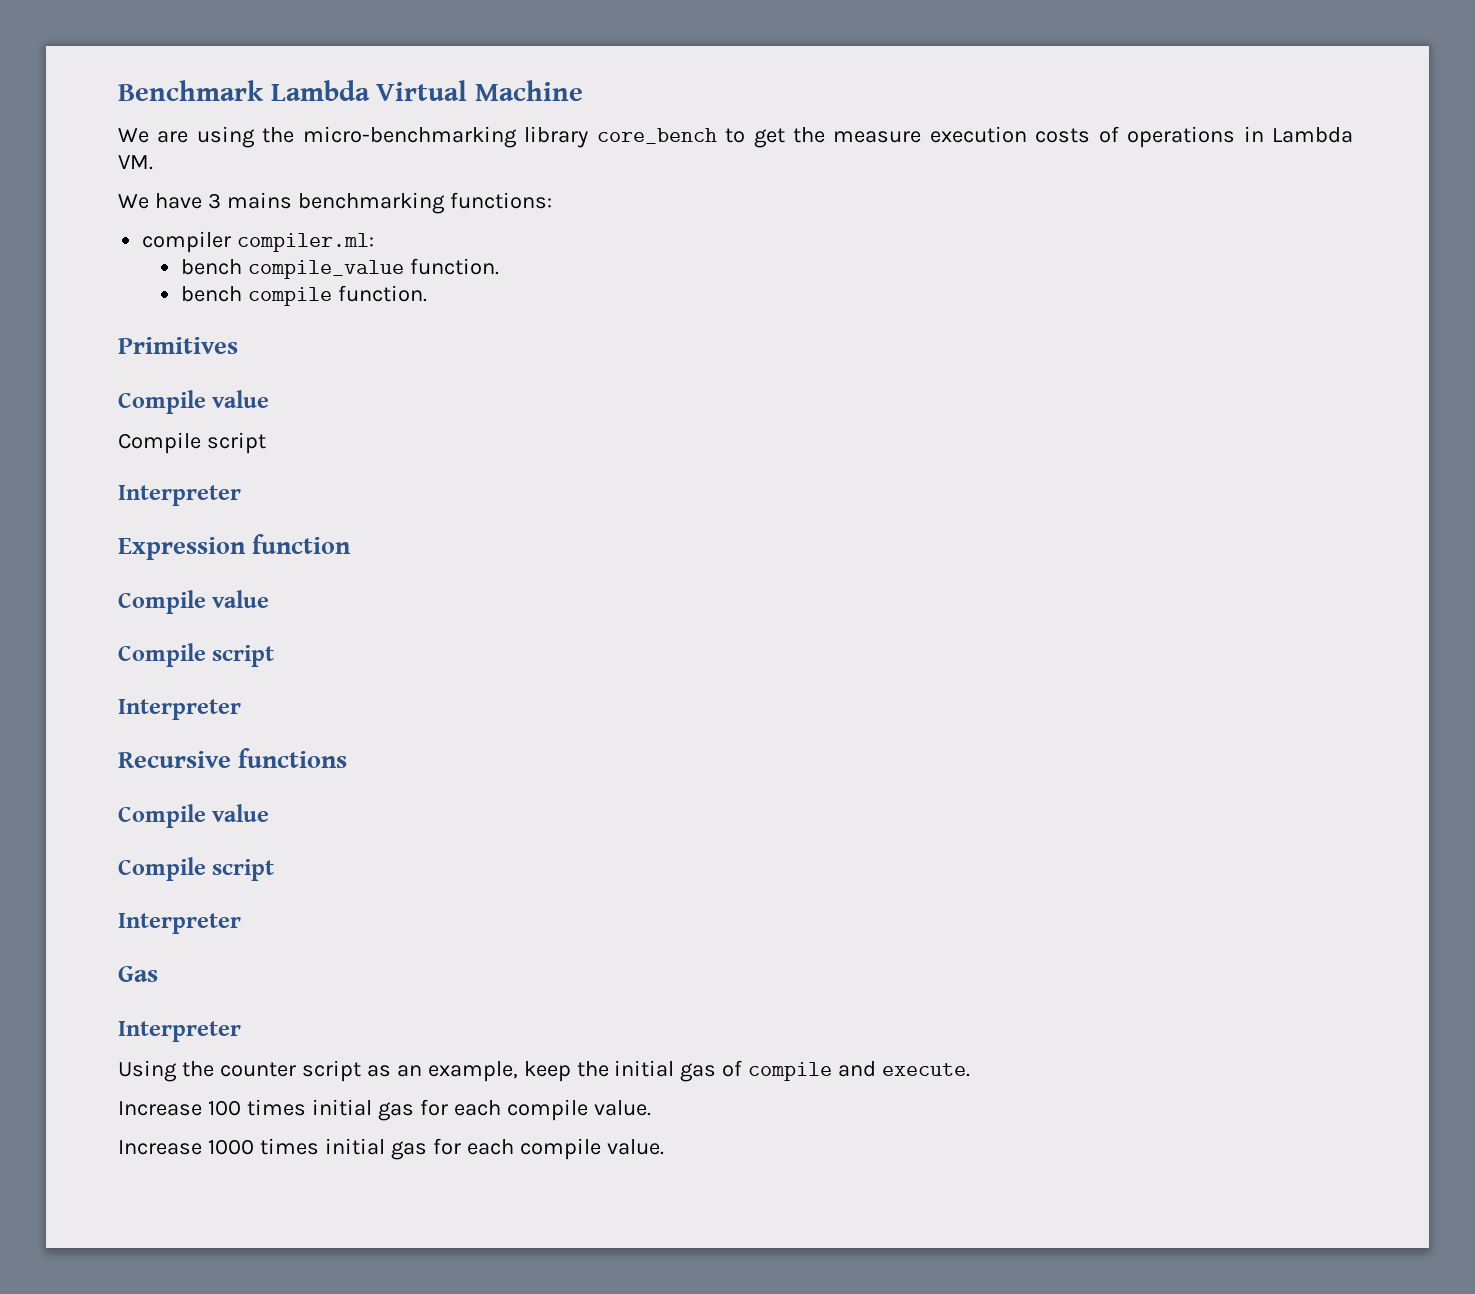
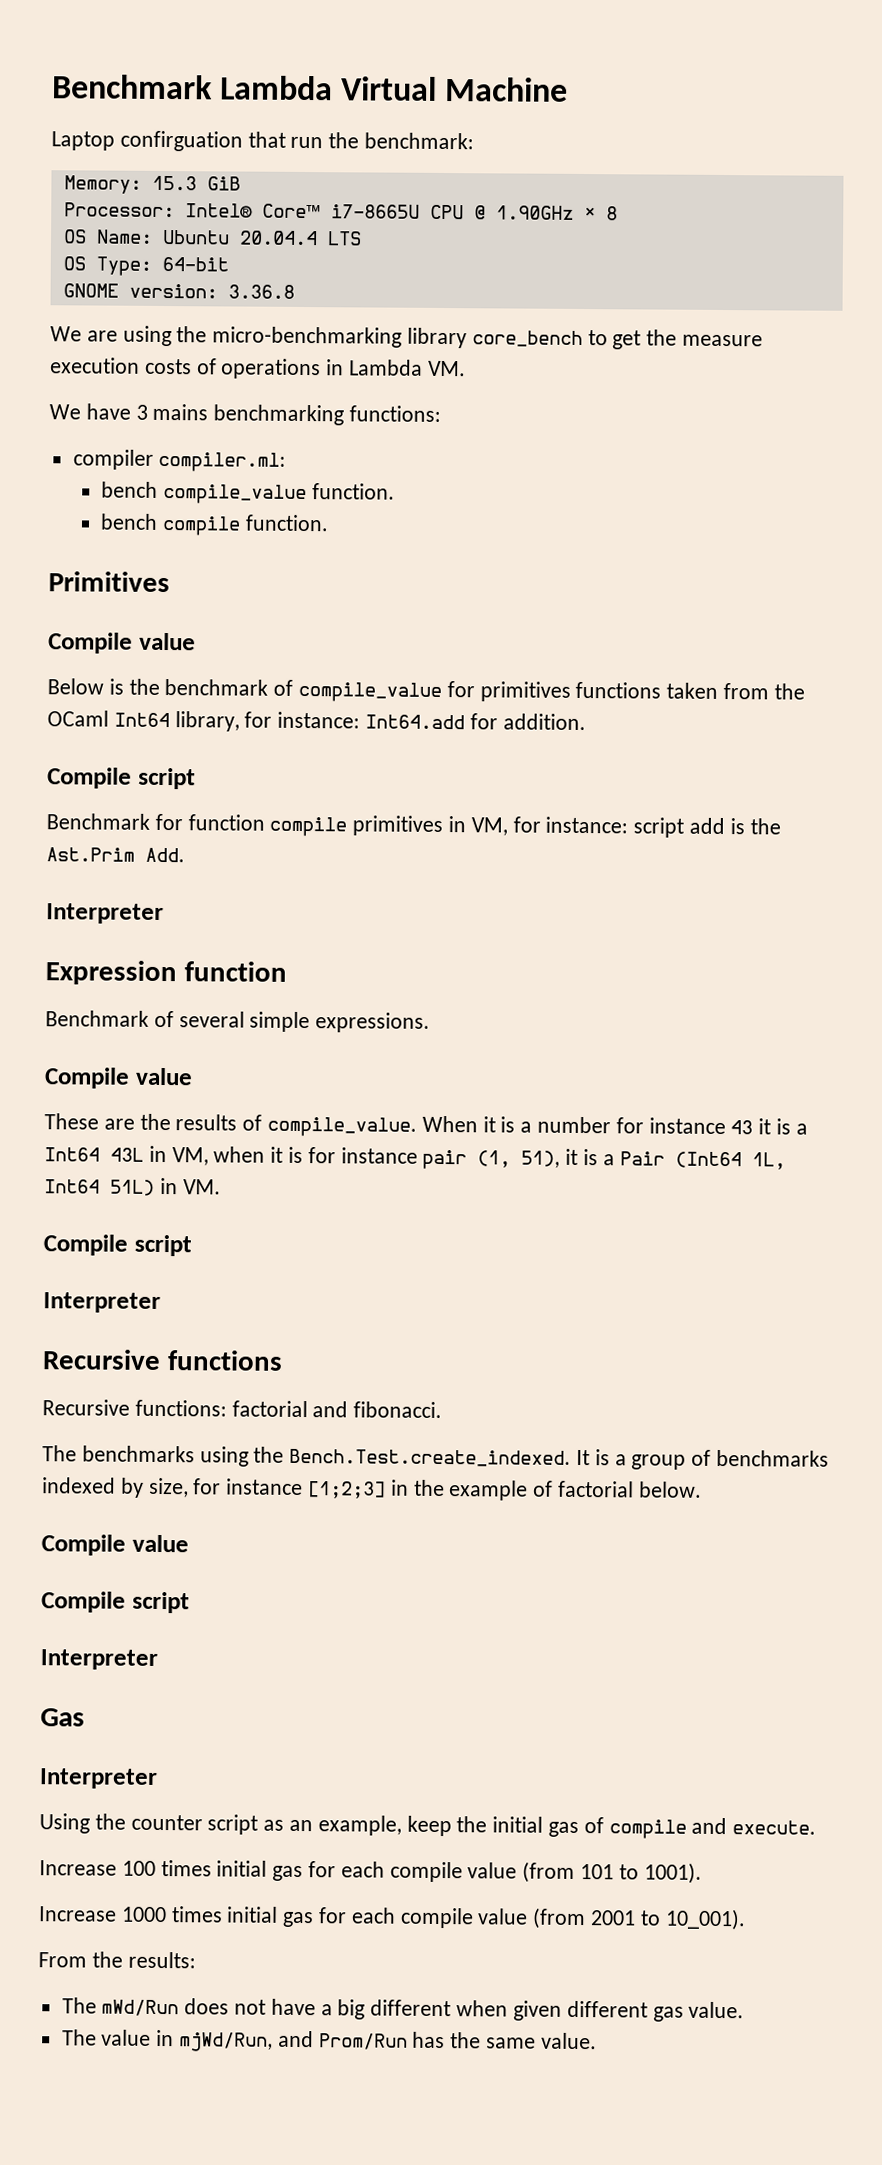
+ Laptop confirguation that run the benchmark:
+ Memory: 15.3 GiB
+ Processor: Intel® Core™ i7-8665U CPU @ 1.90GHz × 8
+ OS Name: Ubuntu 20.04.4 LTS
+ OS Type: 64-bit
+ GNOME version: 3.36.8
  Primitives
  Compile value
+ Below is the benchmark of compile_value for primitives functions taken from the OCaml Int64 library, for instance: Int64.add for addition.
  Compile script
+ Benchmark for function compile primitives in VM, for instance: script add is the Ast.Prim Add.
  Interpreter
  Expression function
+ Benchmark of several simple expressions.
  Compile value
+ These are the results of compile_value. When it is a number for instance 43 it is a Int64 43L in VM, when it is for instance pair (1, 51), it is a Pair (Int64 1L, Int64 51L) in VM.
+ Recursive functions: factorial and fibonacci.
+ The benchmarks using the Bench.Test.create_indexed. It is a group of benchmarks indexed by size, for instance [1;2;3] in the example of factorial below.
- Increase 100 times initial gas for each compile value.
+ Increase 100 times initial gas for each compile value (from 101 to 1001).
- Increase 1000 times initial gas for each compile value.
+ Increase 1000 times initial gas for each compile value (from 2001 to 10_001).
+ From the results:
+ The mWd/Run does not have a big different when given different gas value.
+ The value in mjWd/Run, and Prom/Run has the same value.

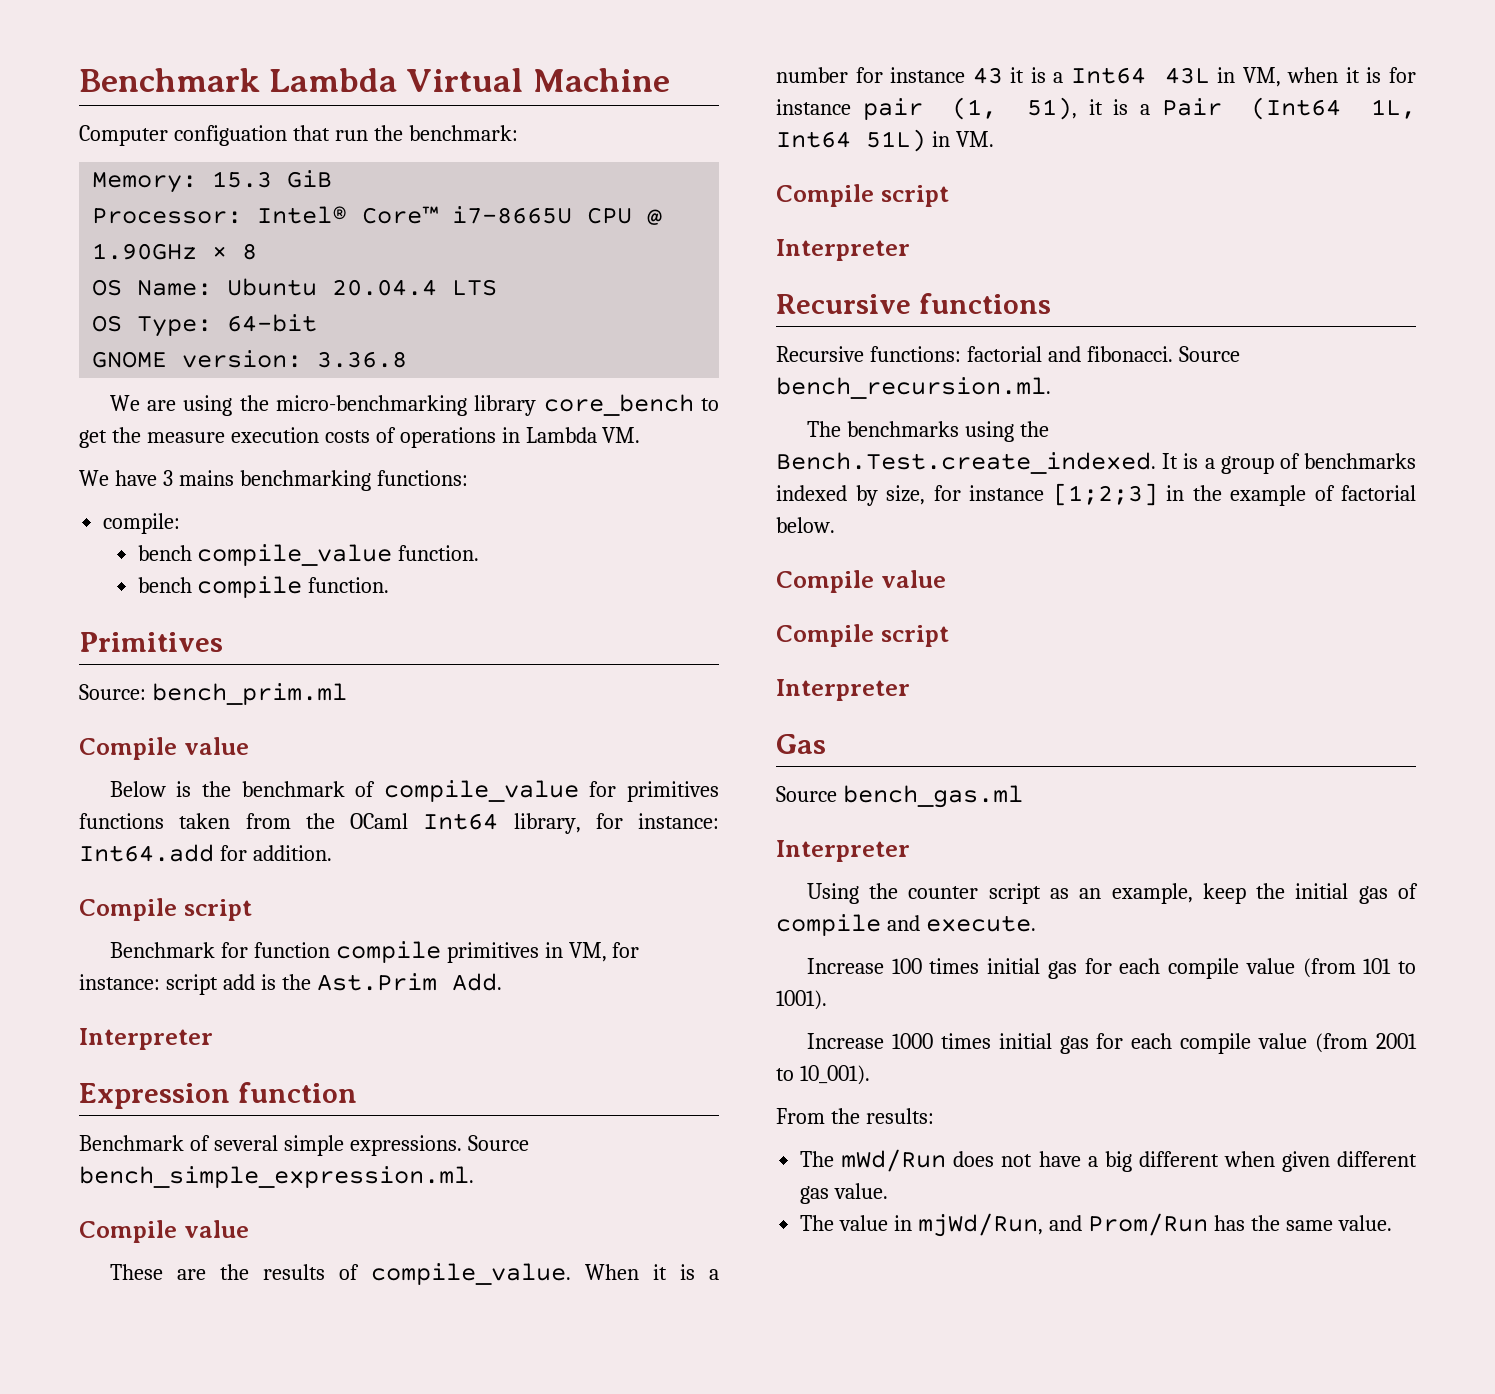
- Laptop confirguation that run the benchmark:
+ Computer configuation that run the benchmark:
- compiler compiler.ml:
+ compile:
+ Source: bench_prim.ml
+ Source bench_simple_expression.ml.
+ Source bench_recursion.ml.
+ Source bench_gas.ml

